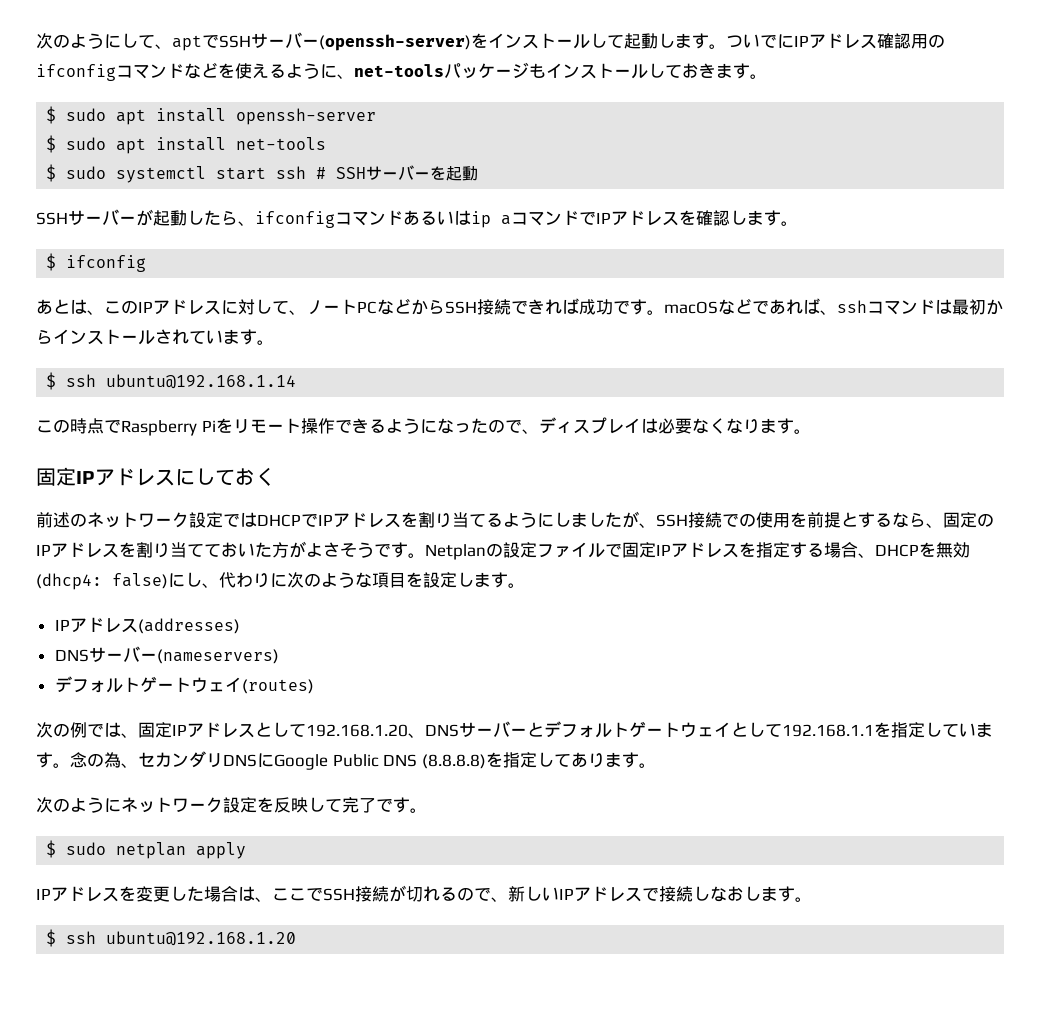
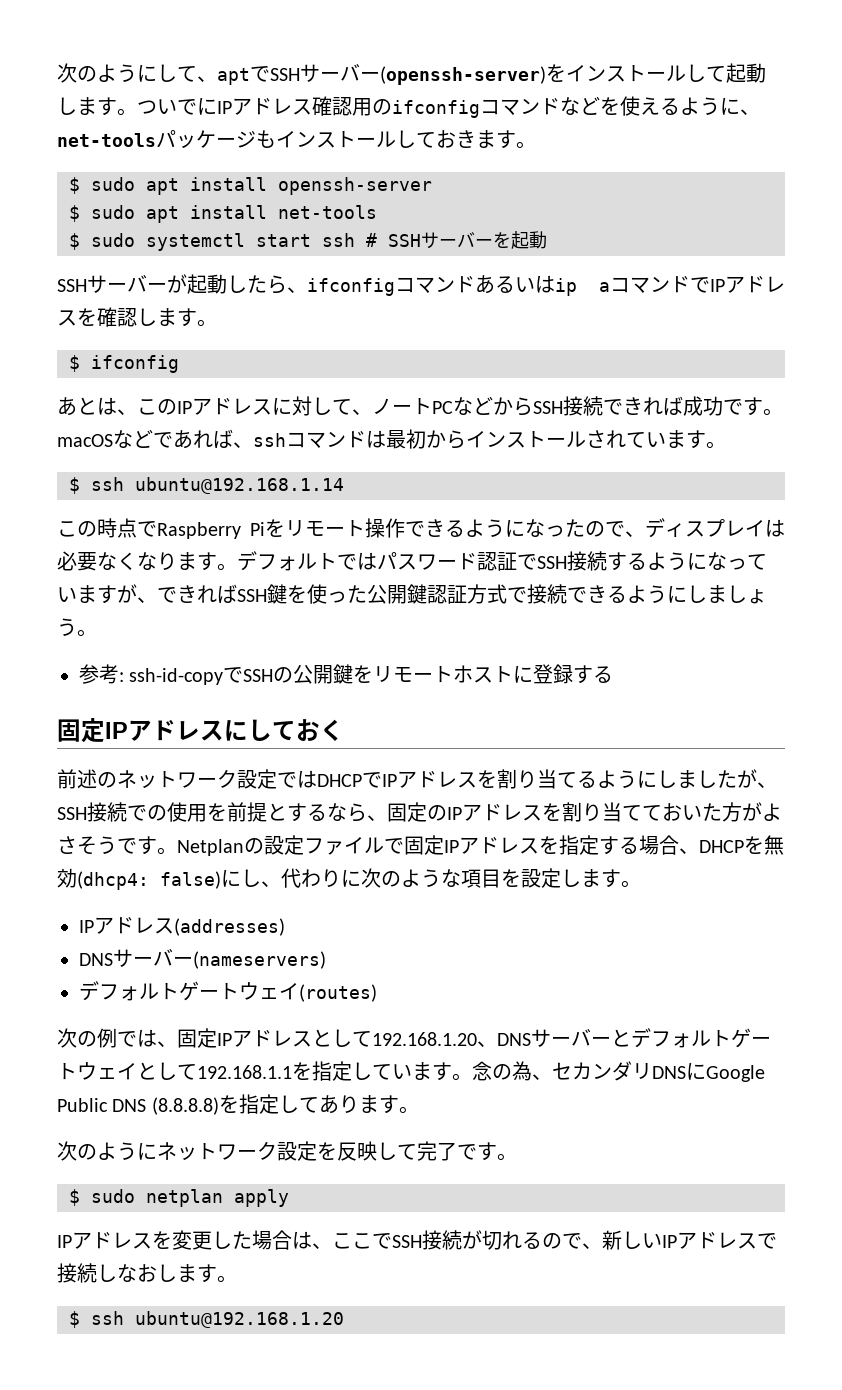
+ デフォルトではパスワード認証でSSH接続するようになっていますが、できればSSH鍵を使った公開鍵認証方式で接続できるようにしましょう。
+ 参考: ssh-id-copyでSSHの公開鍵をリモートホストに登録する

